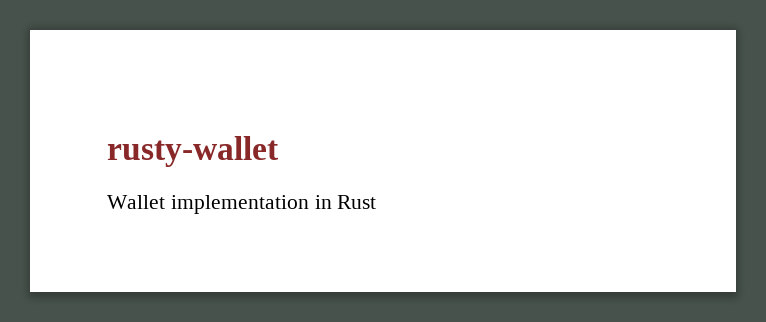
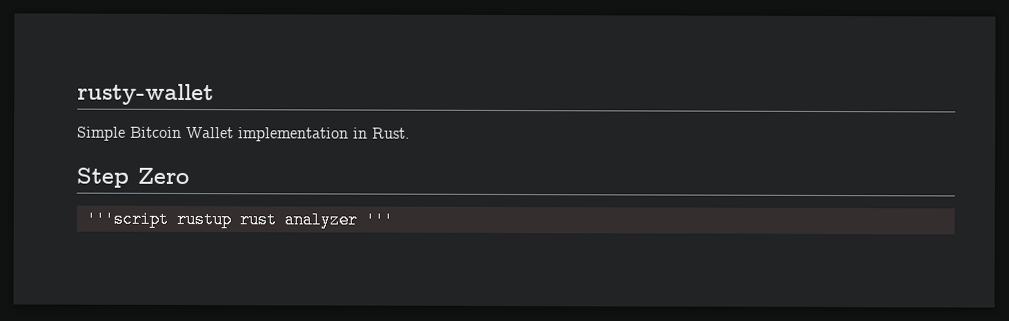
- Wallet implementation in Rust
+ Simple Bitcoin Wallet implementation in Rust.
+ Step Zero
+ '''script rustup rust analyzer '''

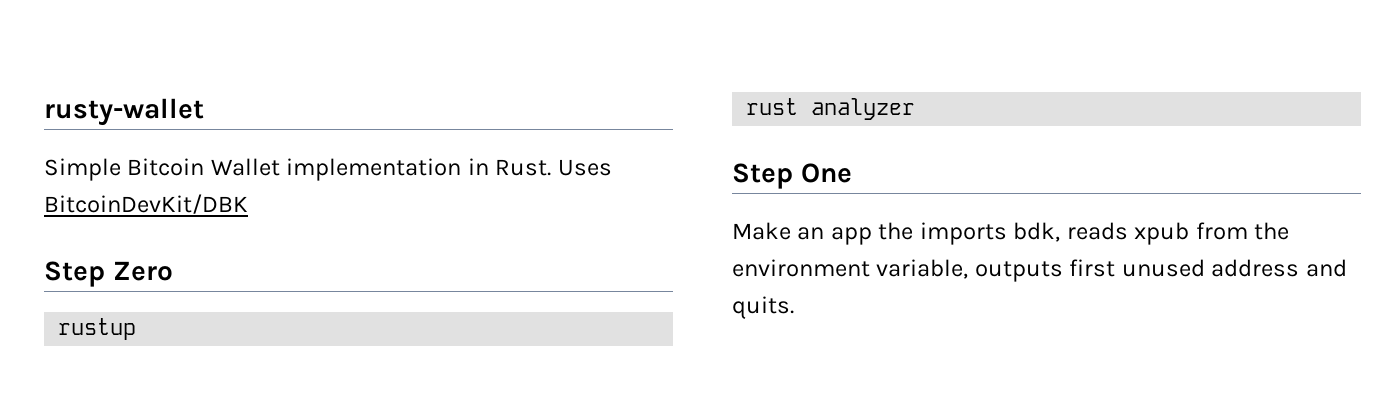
+ Uses BitcoinDevKit/DBK
- '''script rustup rust analyzer '''
+ rustup
+ rust analyzer
+ Step One
+ Make an app the imports bdk, reads xpub from the environment variable, outputs first unused address and quits.

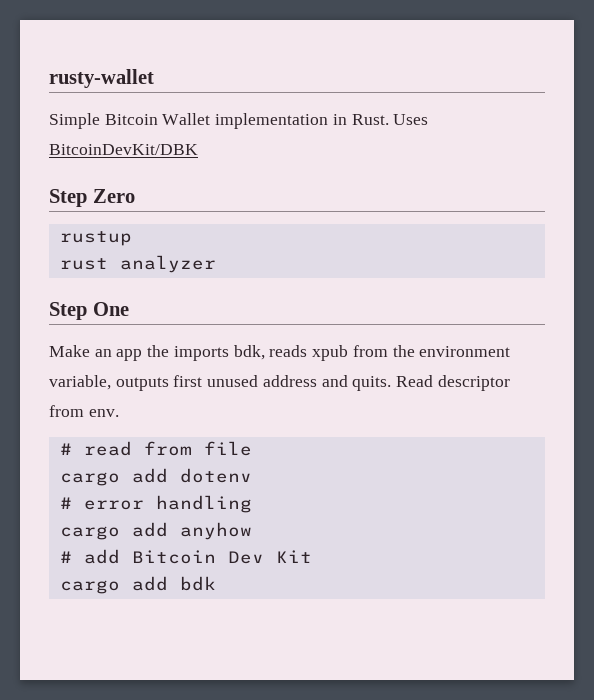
+ Read descriptor from env.
+ # read from file
+ cargo add dotenv
+ # error handling
+ cargo add anyhow
+ # add Bitcoin Dev Kit
+ cargo add bdk

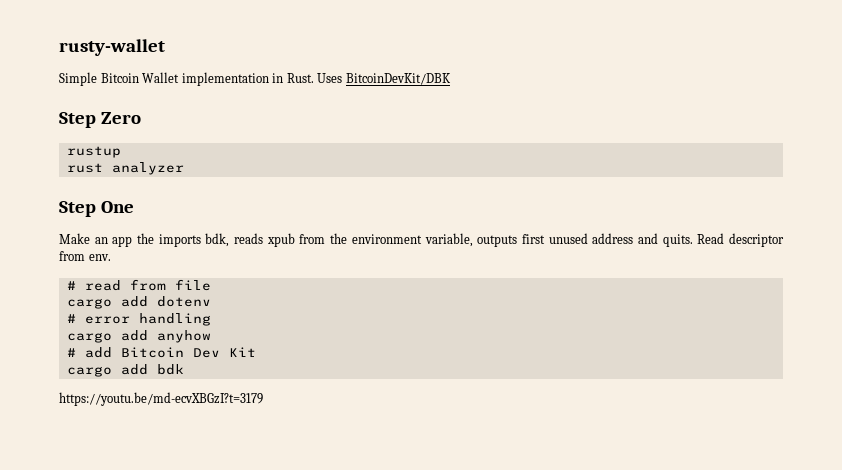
+ https://youtu.be/md-ecvXBGzI?t=3179

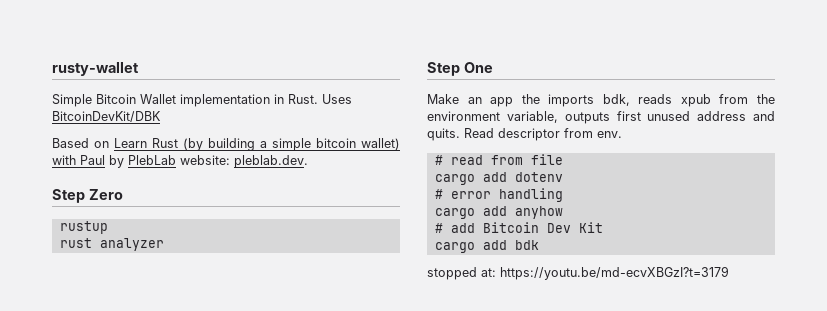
+ Based on Learn Rust (by building a simple bitcoin wallet) with Paul by PlebLab website: pleblab.dev.
- https://youtu.be/md-ecvXBGzI?t=3179
+ stopped at: https://youtu.be/md-ecvXBGzI?t=3179

